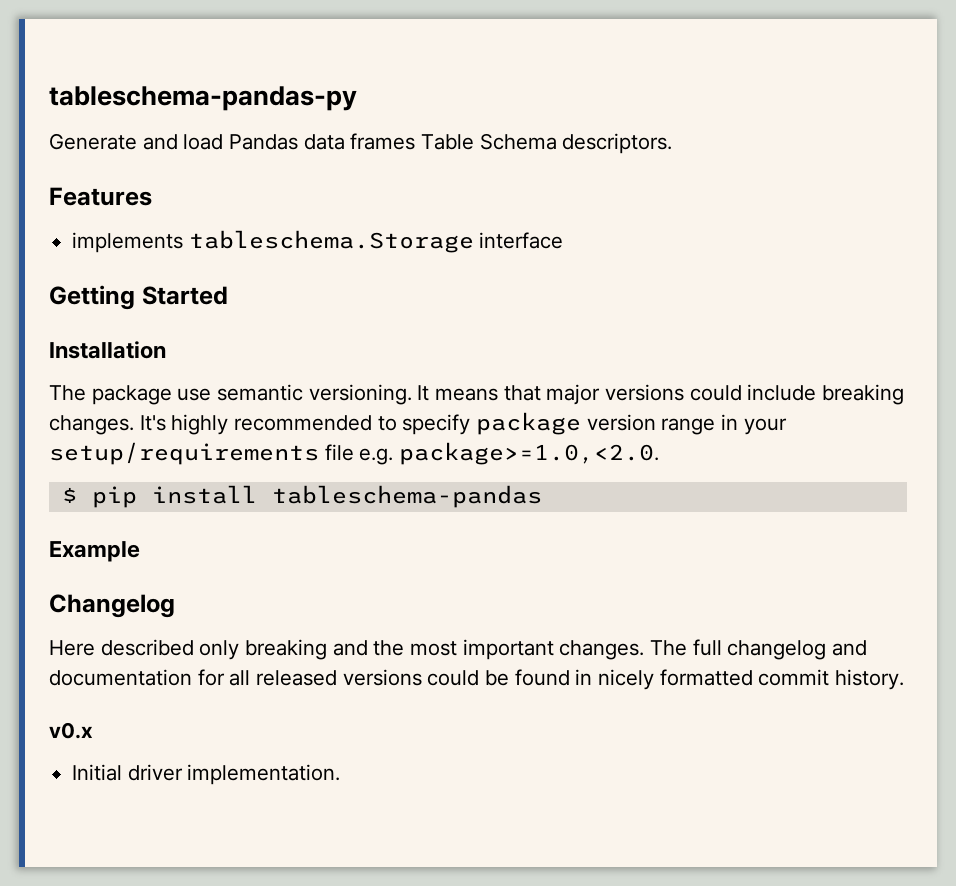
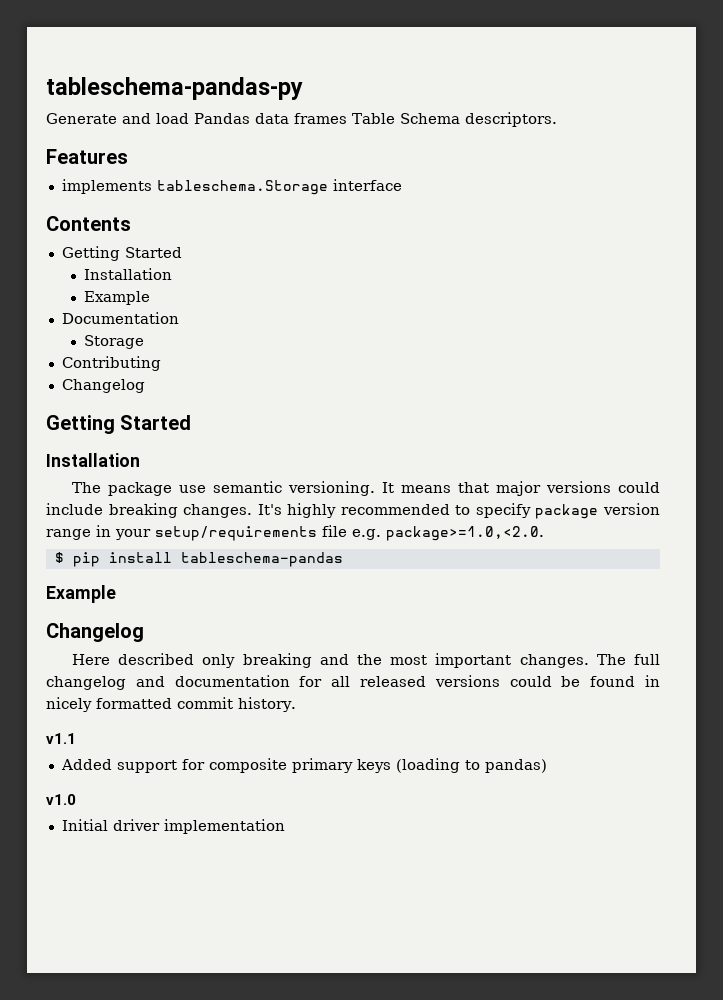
+ Contents
+ Getting Started
+ Installation
+ Example
+ Documentation
+ Storage
+ Contributing
+ Changelog
- v0.x
+ v1.1
+ Added support for composite primary keys (loading to pandas)
+ v1.0
- Initial driver implementation.
+ Initial driver implementation

